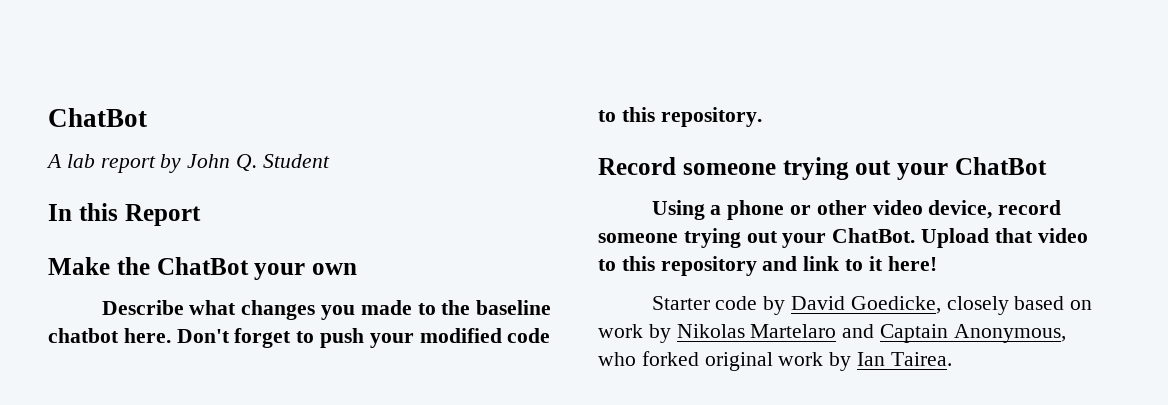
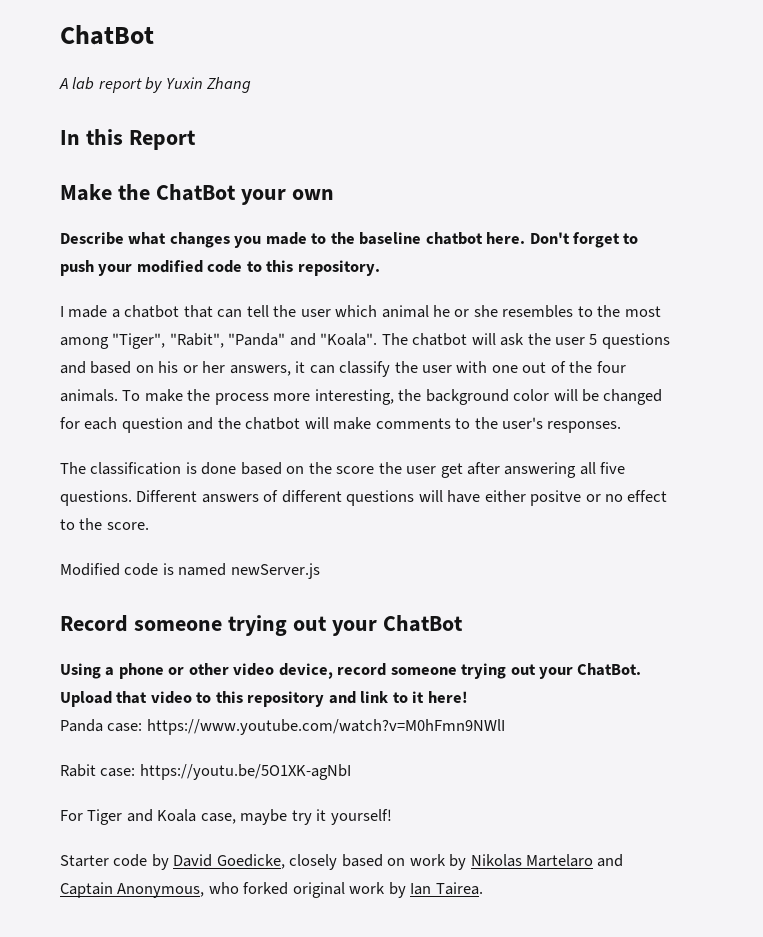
- A lab report by John Q. Student
+ A lab report by Yuxin Zhang
+ I made a chatbot that can tell the user which animal he or she resembles to the most among "Tiger", "Rabit", "Panda" and "Koala". The chatbot will ask the user 5 questions and based on his or her answers, it can classify the user with one out of the four animals. To make the process more interesting, the background color will be changed for each question and the chatbot will make comments to the user's responses.
+ The classification is done based on the score the user get after answering all five questions. Different answers of different questions will have either positve or no effect to the score.
+ Modified code is named newServer.js
+ Panda case: https://www.youtube.com/watch?v=M0hFmn9NWlI
+ Rabit case: https://youtu.be/5O1XK-agNbI
+ For Tiger and Koala case, maybe try it yourself!

